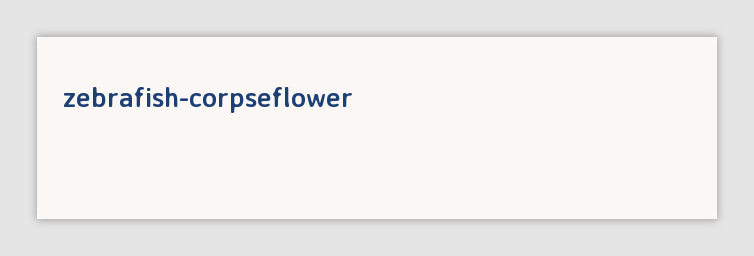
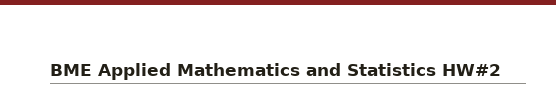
- zebrafish-corpseflower
+ BME Applied Mathematics and Statistics HW#2

